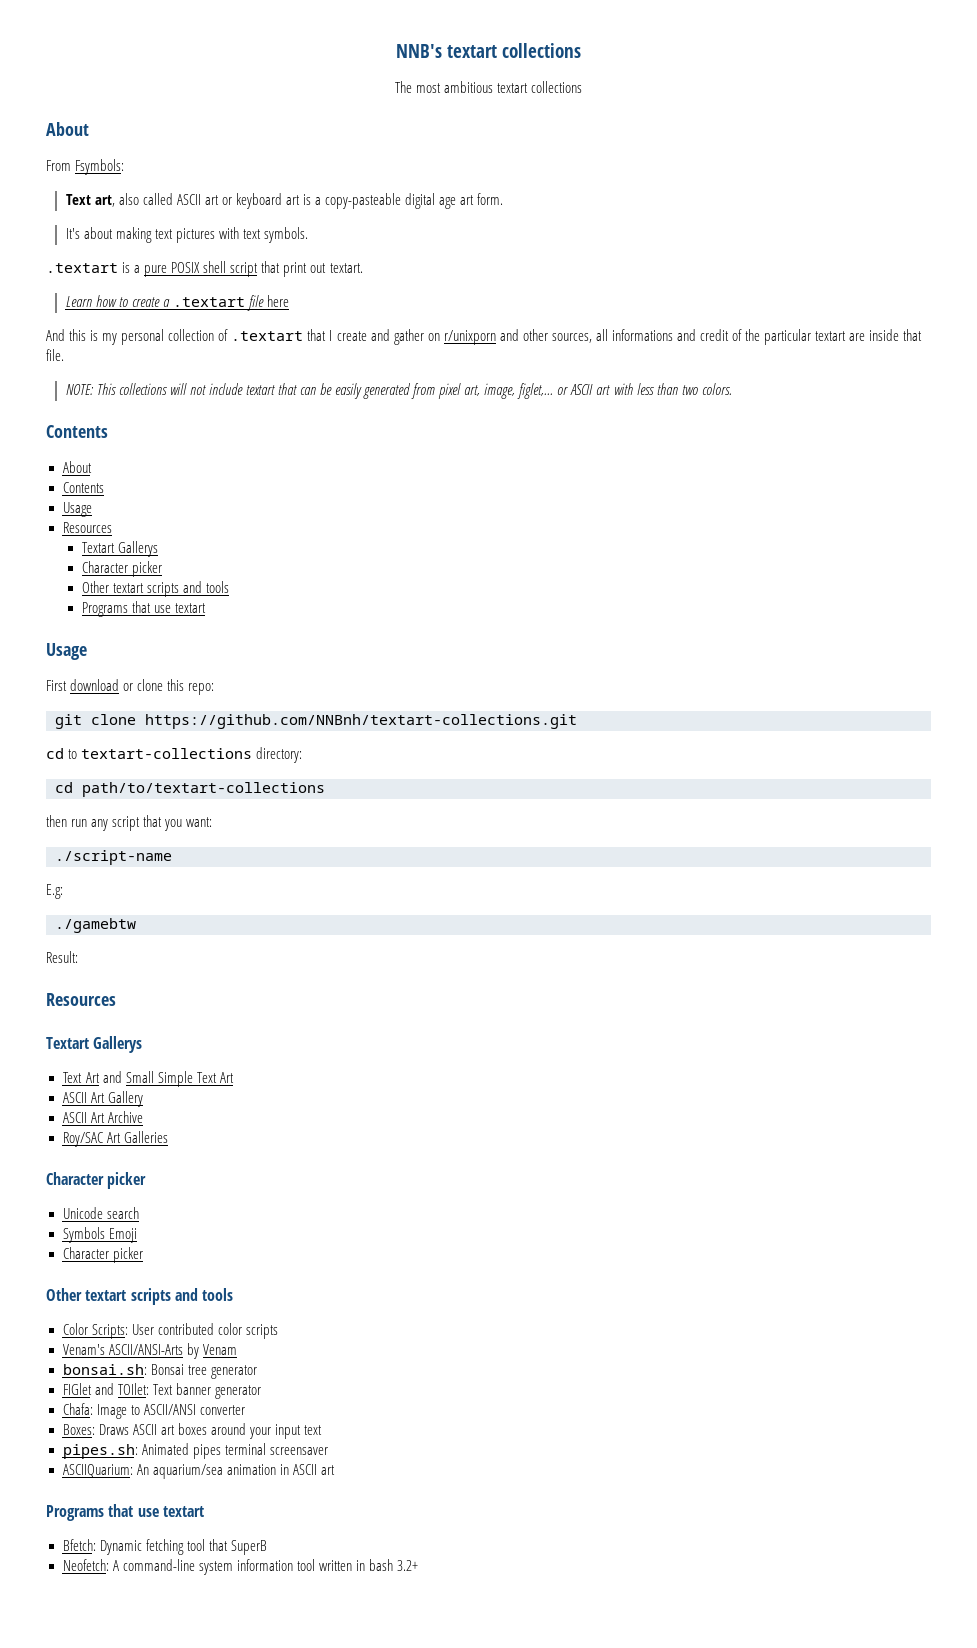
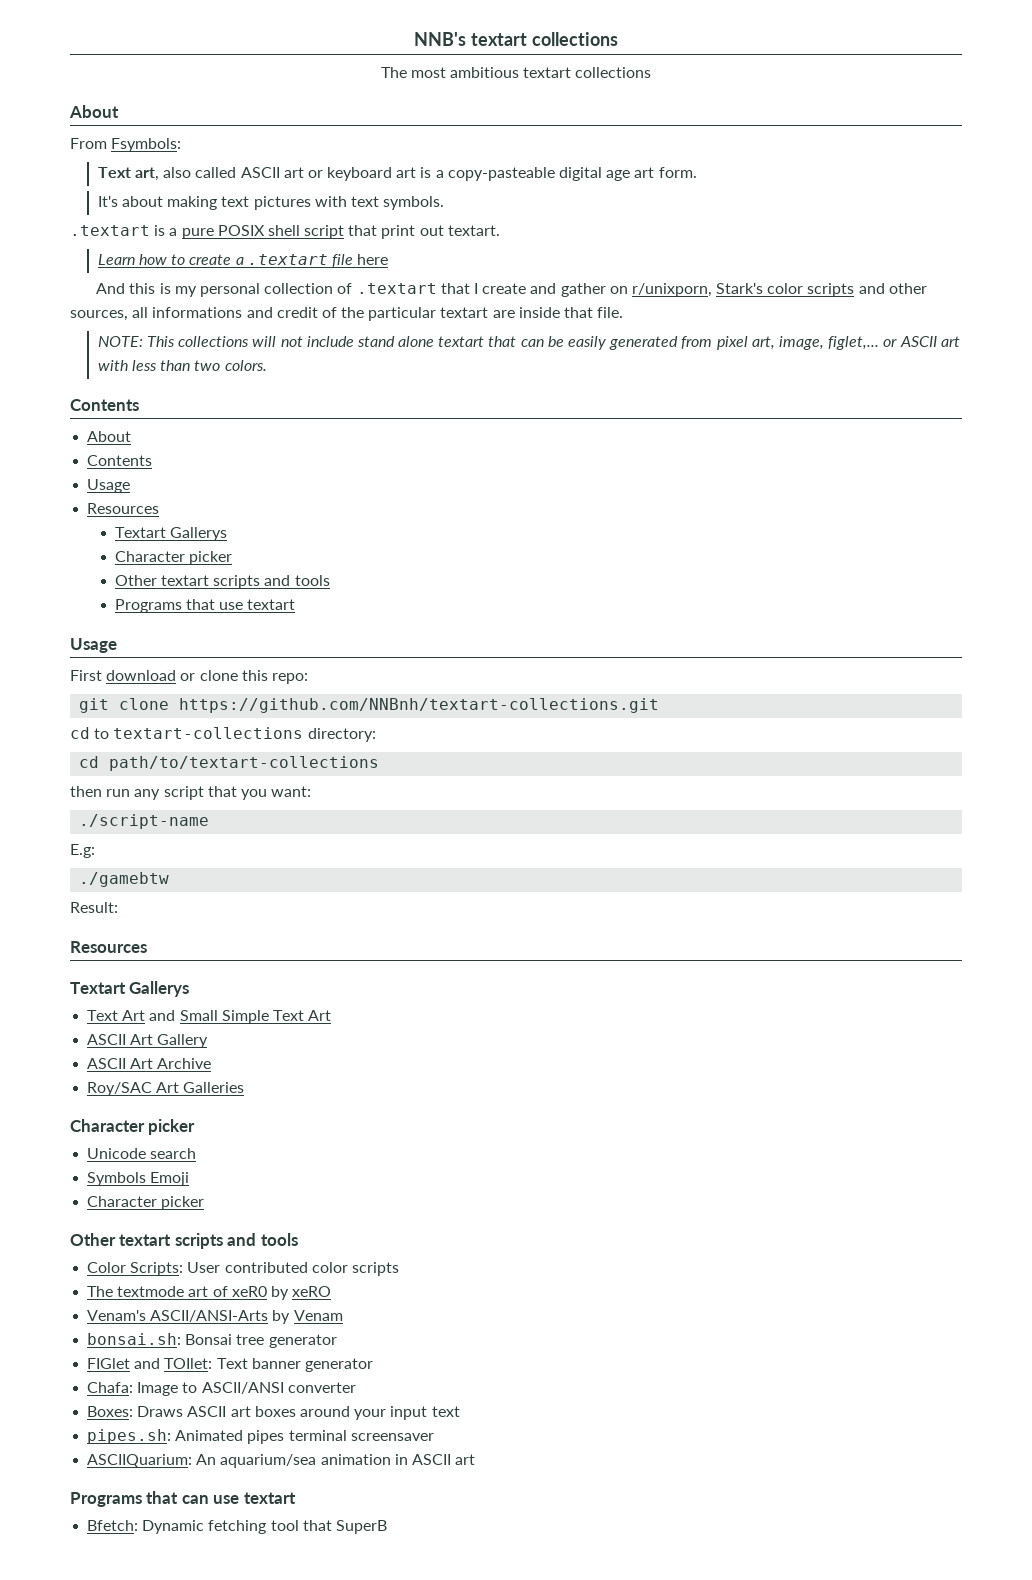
- And this is my personal collection of .textart that I create and gather on r/unixporn and other sources, all informations and credit of the particular textart are inside that file.
+ And this is my personal collection of .textart that I create and gather on r/unixporn, Stark's color scripts and other sources, all informations and credit of the particular textart are inside that file.
- NOTE: This collections will not include textart that can be easily generated from pixel art, image, figlet,... or ASCII art with less than two colors.
+ NOTE: This collections will not include stand alone textart that can be easily generated from pixel art, image, figlet,... or ASCII art with less than two colors.
+ The textmode art of xeR0 by xeRO
  ASCIIQuarium: An aquarium/sea animation in ASCII art
- Programs that use textart
+ Programs that can use textart
- Neofetch: A command-line system information tool written in bash 3.2+

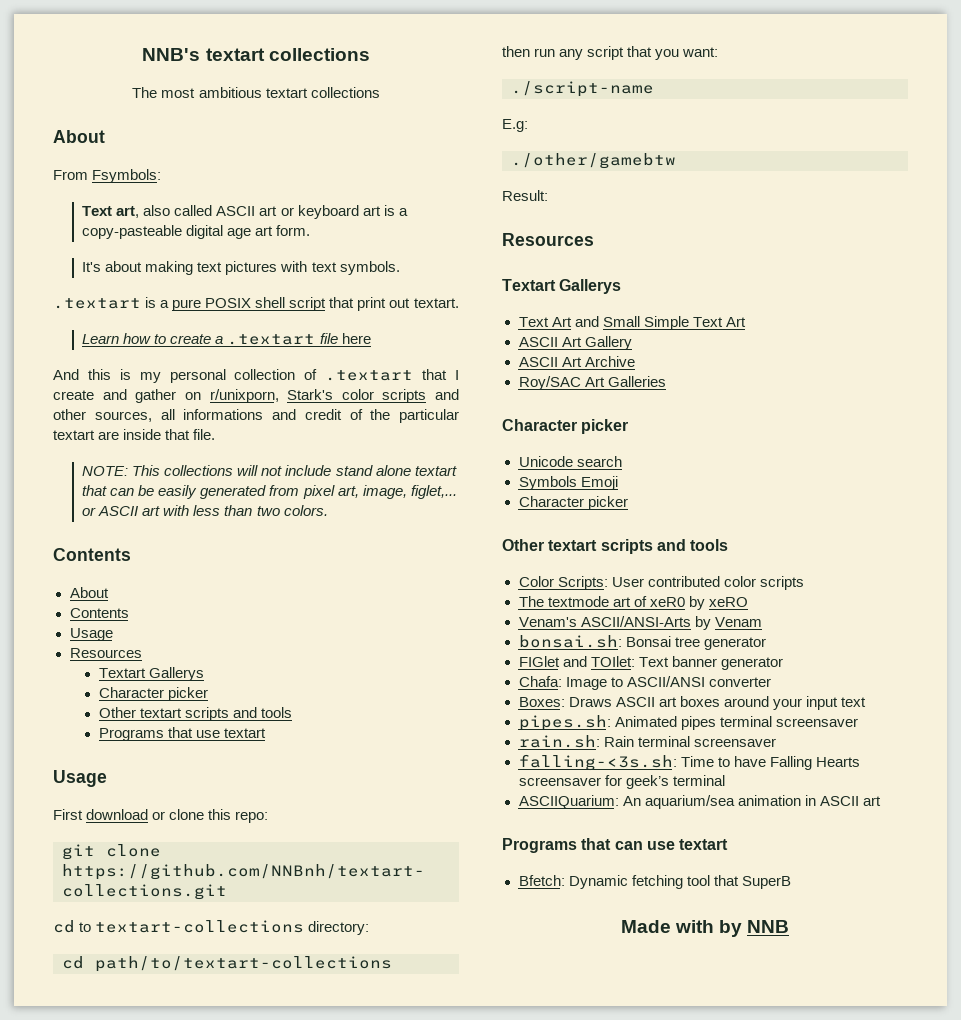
- ./gamebtw
+ ./other/gamebtw
+ rain.sh: Rain terminal screensaver
+ falling-<3s.sh: Time to have Falling Hearts screensaver for geek’s terminal
+ Made with by NNB

